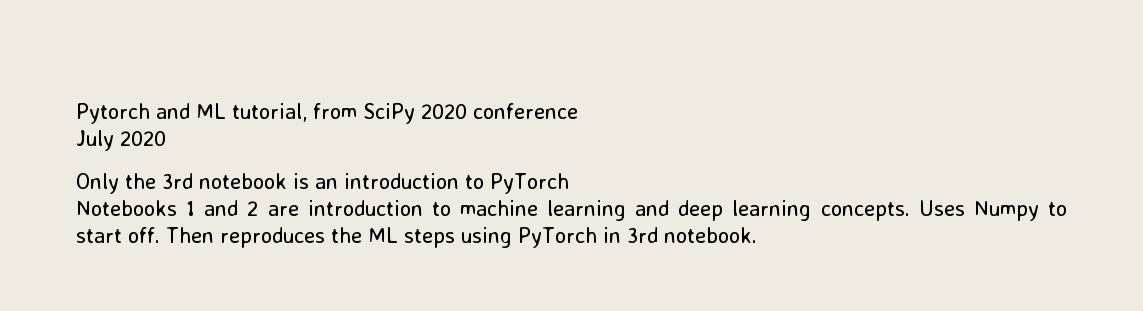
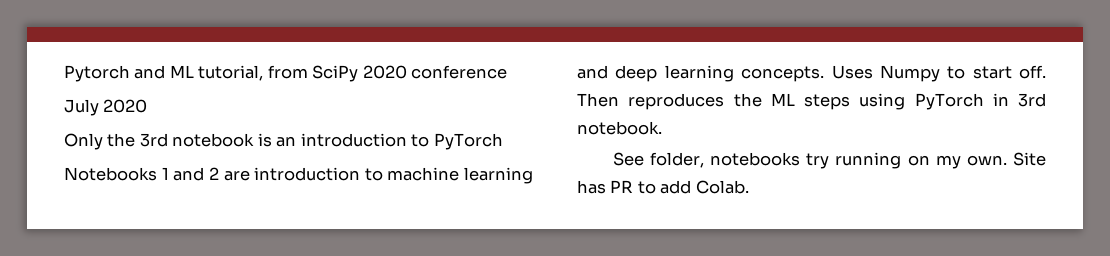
+ See folder, notebooks try running on my own. Site has PR to add Colab.

